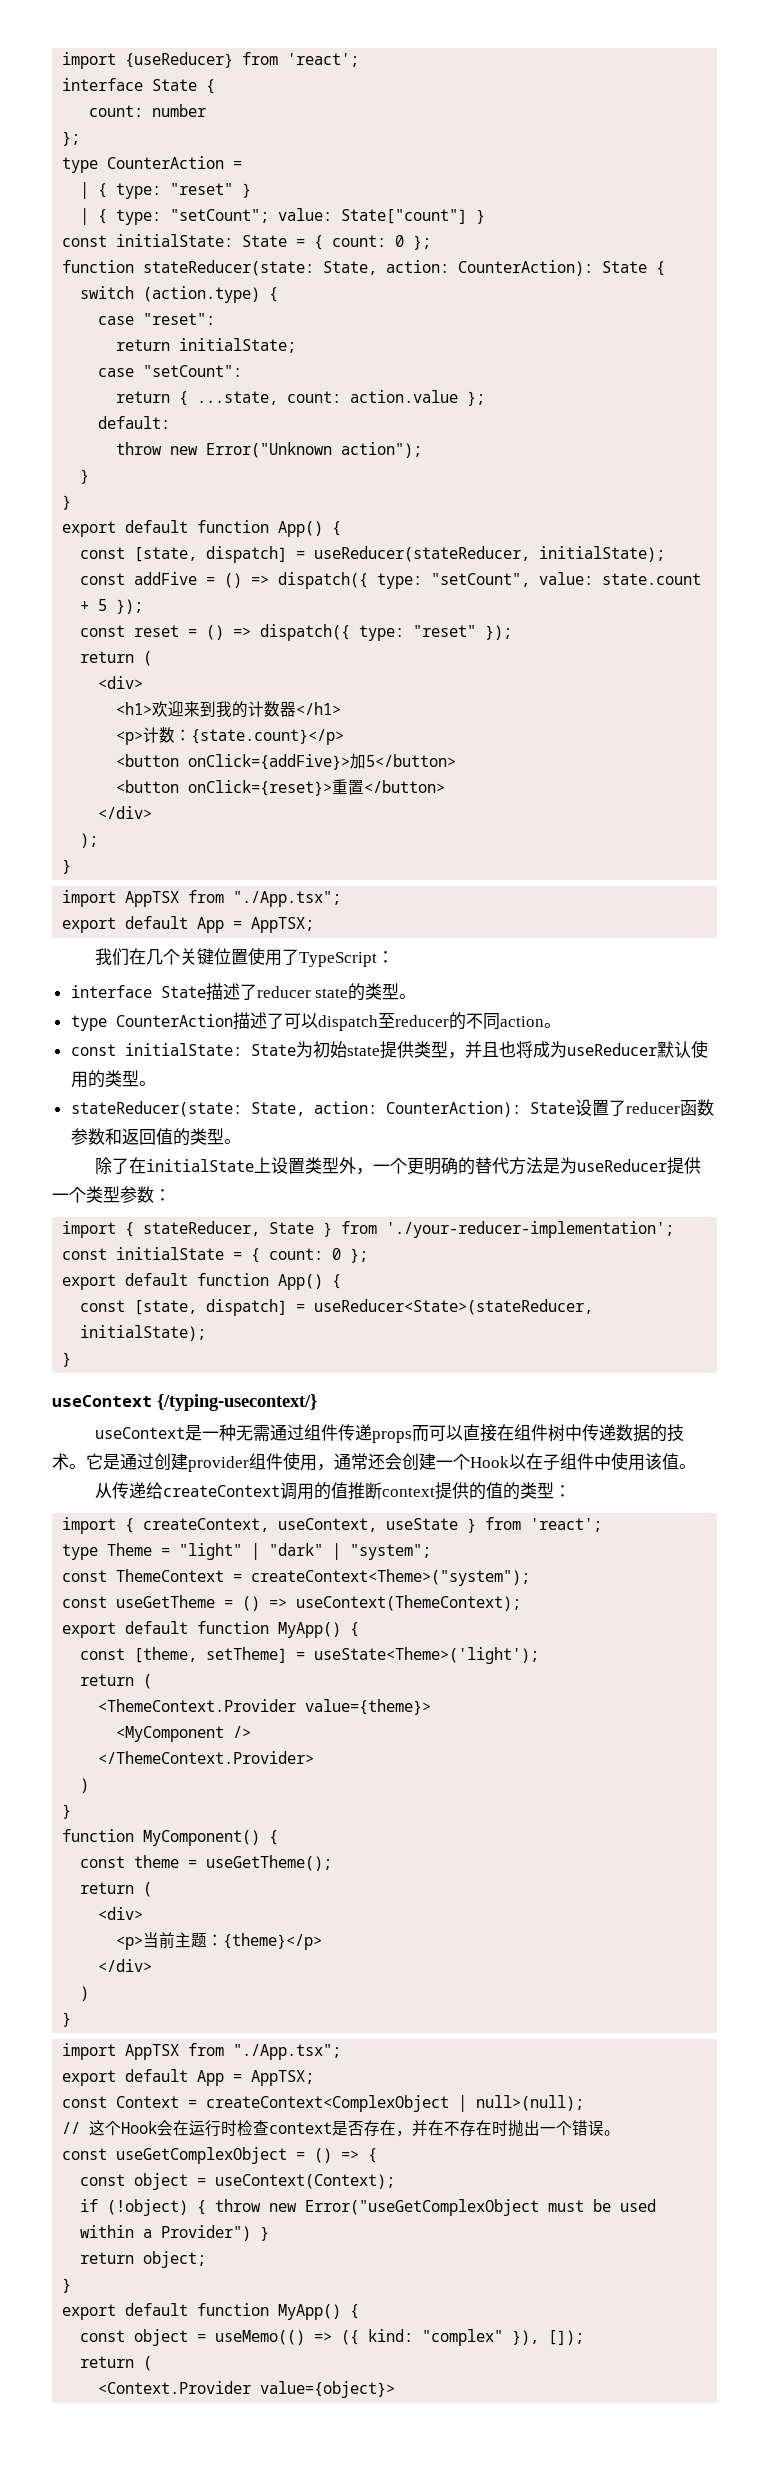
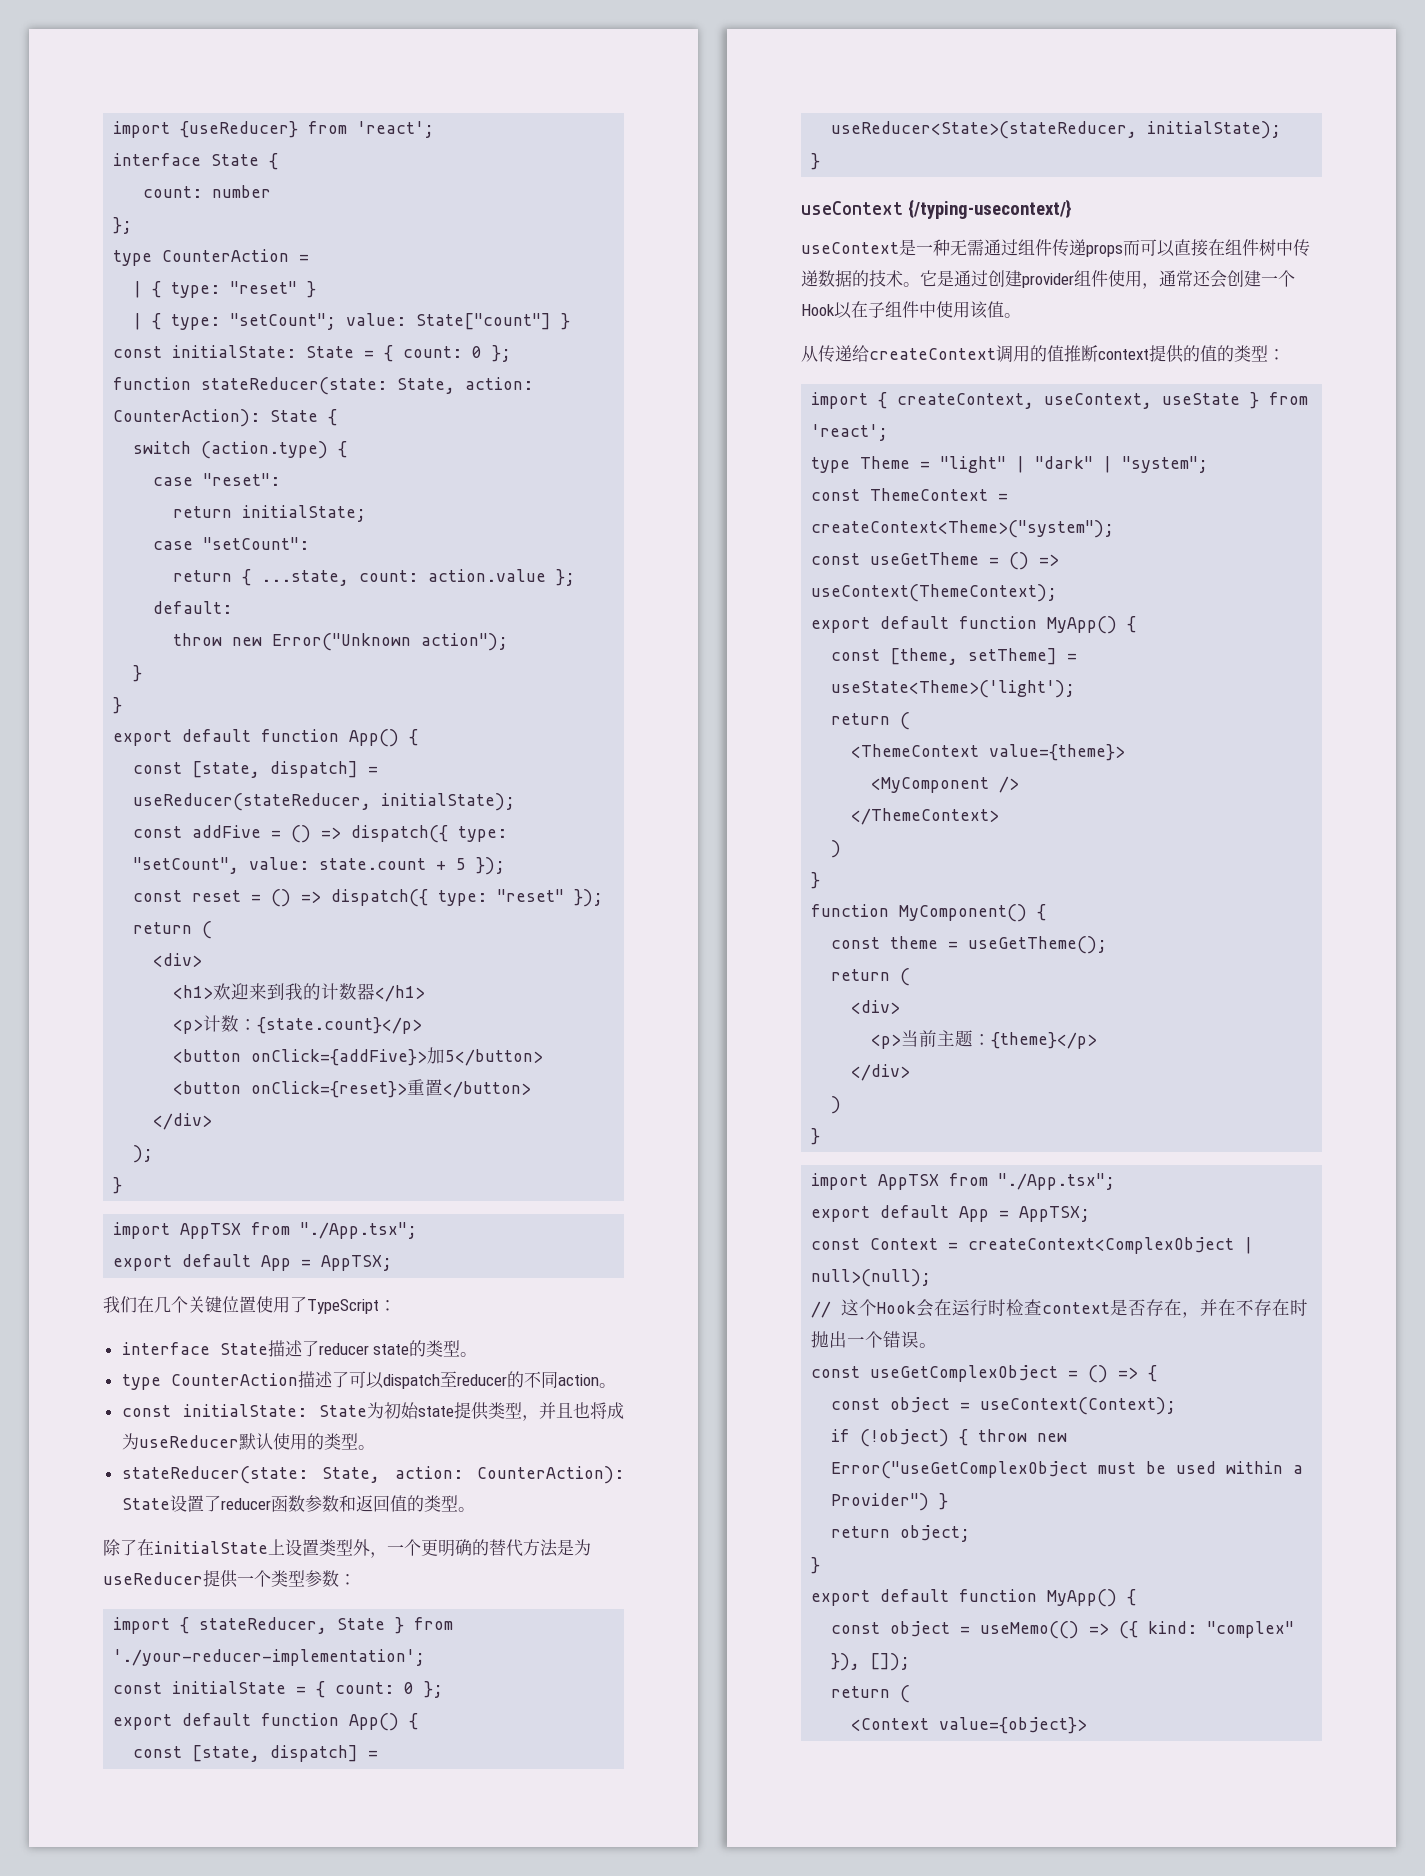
- <ThemeContext.Provider value={theme}>
+ <ThemeContext value={theme}>
- </ThemeContext.Provider>
+ </ThemeContext>
- <Context.Provider value={object}>
+ <Context value={object}>

